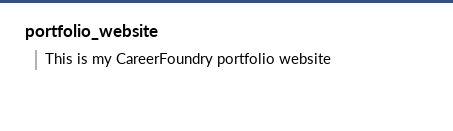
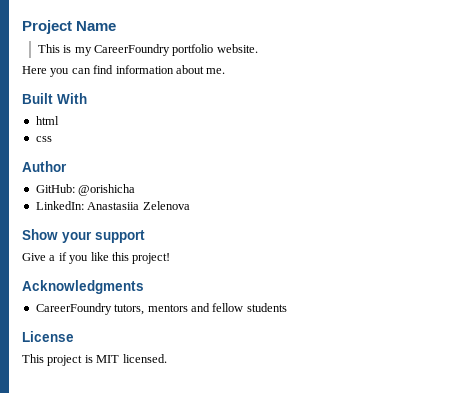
- portfolio_website
+ Project Name
- This is my CareerFoundry portfolio website
+ This is my CareerFoundry portfolio website.
+ Here you can find information about me.
+ Built With
+ html
+ css
+ Author
+ GitHub: @orishicha
+ LinkedIn: Anastasiia Zelenova
+ Show your support
+ Give a if you like this project!
+ Acknowledgments
+ CareerFoundry tutors, mentors and fellow students
+ License
+ This project is MIT licensed.

